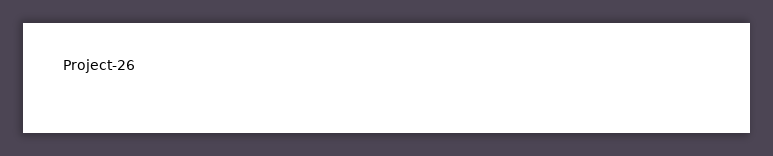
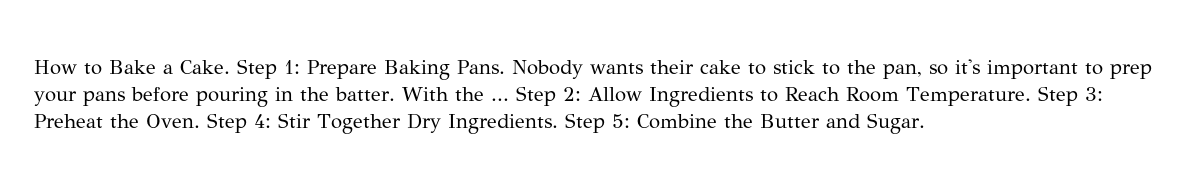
- Project-26
+ How to Bake a Cake. Step 1: Prepare Baking Pans. Nobody wants their cake to stick to the pan, so it's important to prep your pans before pouring in the batter. With the ... Step 2: Allow Ingredients to Reach Room Temperature. Step 3: Preheat the Oven. Step 4: Stir Together Dry Ingredients. Step 5: Combine the Butter and Sugar.

